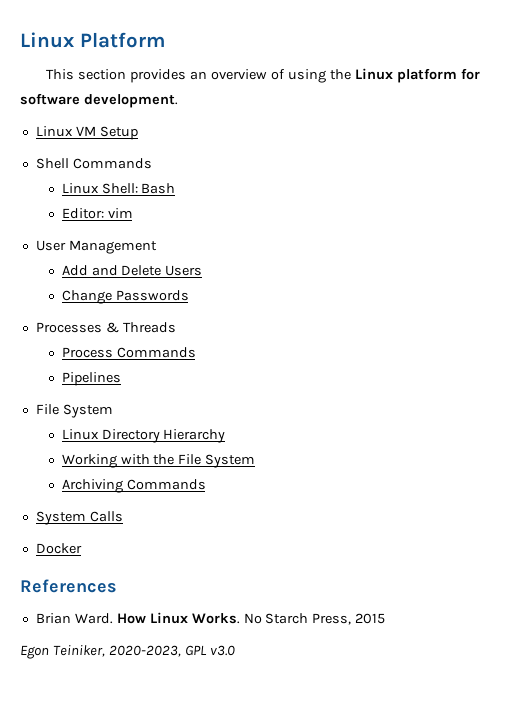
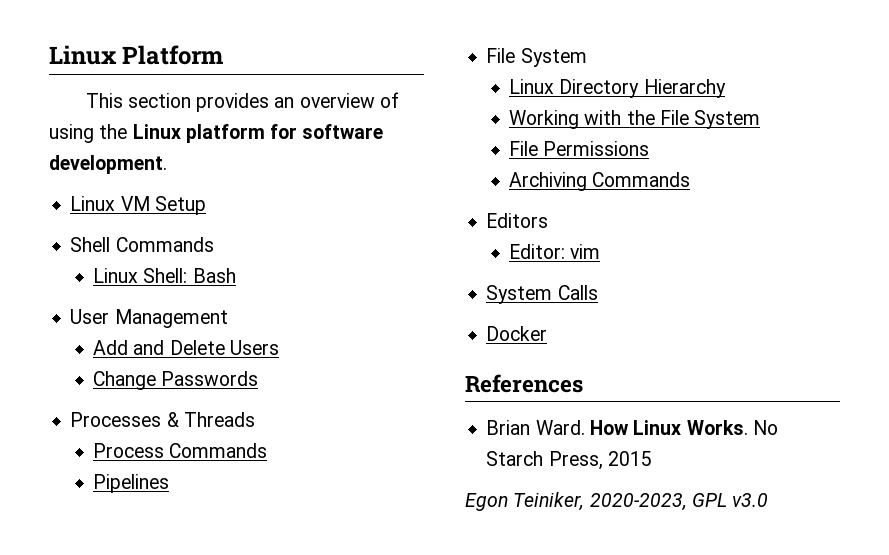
- Editor: vim
+ File Permissions
+ Editors
+ Editor: vim

